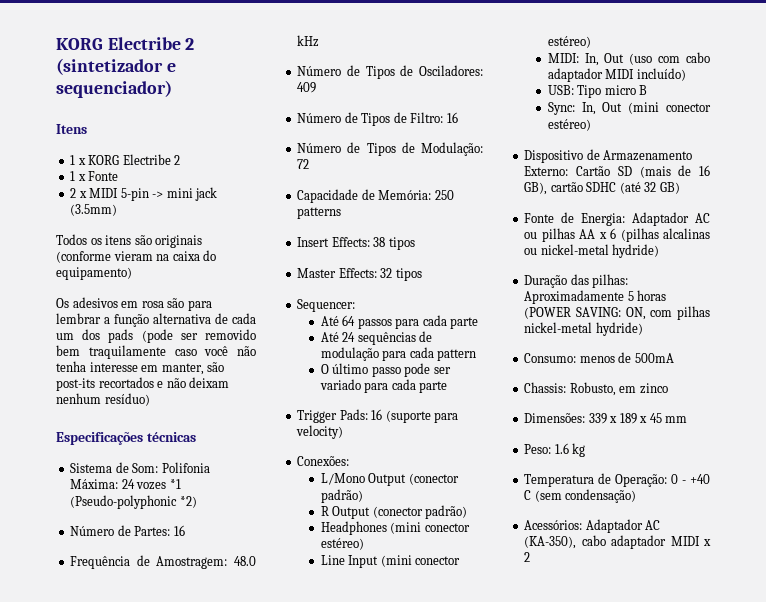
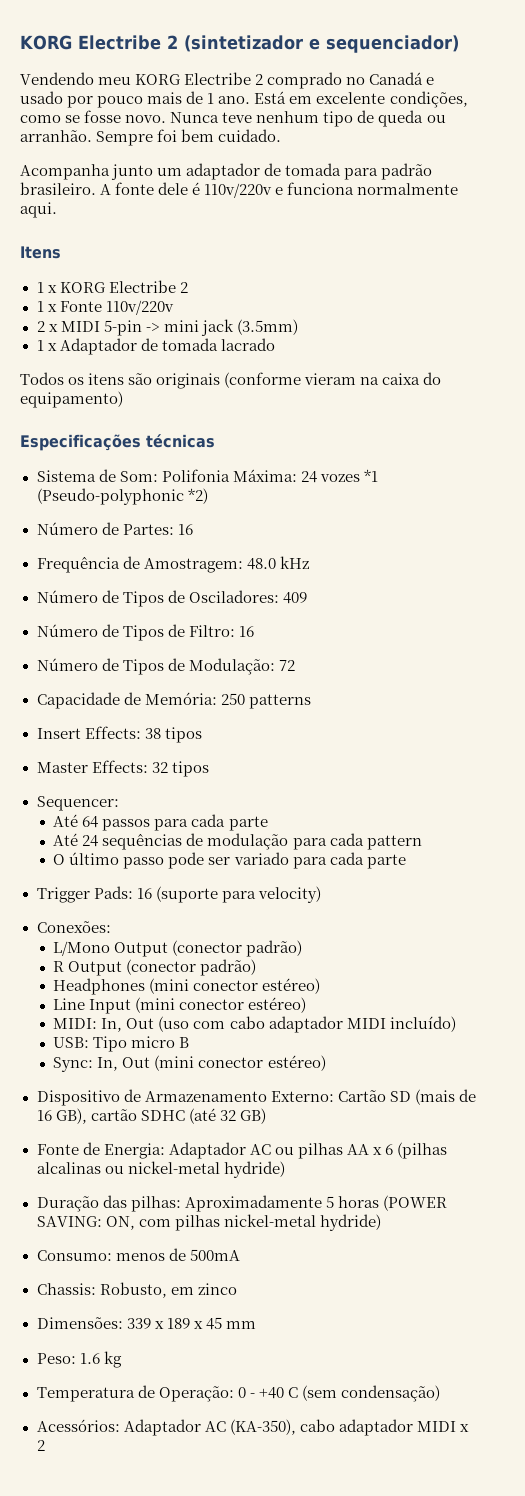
+ Vendendo meu KORG Electribe 2 comprado no Canadá e usado por pouco mais de 1 ano. Está em excelente condições, como se fosse novo. Nunca teve nenhum tipo de queda ou arranhão. Sempre foi bem cuidado.
+ Acompanha junto um adaptador de tomada para padrão brasileiro. A fonte dele é 110v/220v e funciona normalmente aqui.
- 1 x Fonte
+ 1 x Fonte 110v/220v
+ 1 x Adaptador de tomada lacrado
- Os adesivos em rosa são para lembrar a função alternativa de cada um dos pads (pode ser removido bem traquilamente caso você não tenha interesse em manter, são post-its recortados e não deixam nenhum resíduo)

